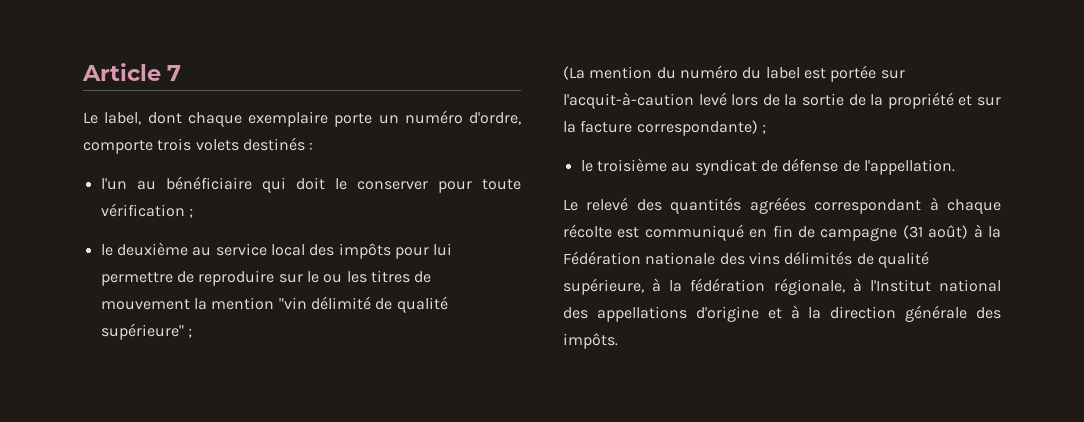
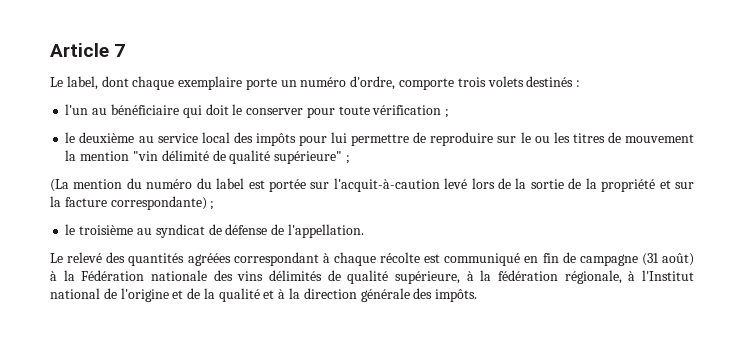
- Le relevé des quantités agréées correspondant à chaque récolte est communiqué en fin de campagne (31 août) à la Fédération nationale des vins délimités de qualité supérieure, à la fédération régionale, à l'Institut national des appellations d'origine et à la direction générale des impôts.
+ Le relevé des quantités agréées correspondant à chaque récolte est communiqué en fin de campagne (31 août) à la Fédération nationale des vins délimités de qualité supérieure, à la fédération régionale, à l'Institut national de l'origine et de la qualité et à la direction générale des impôts.

